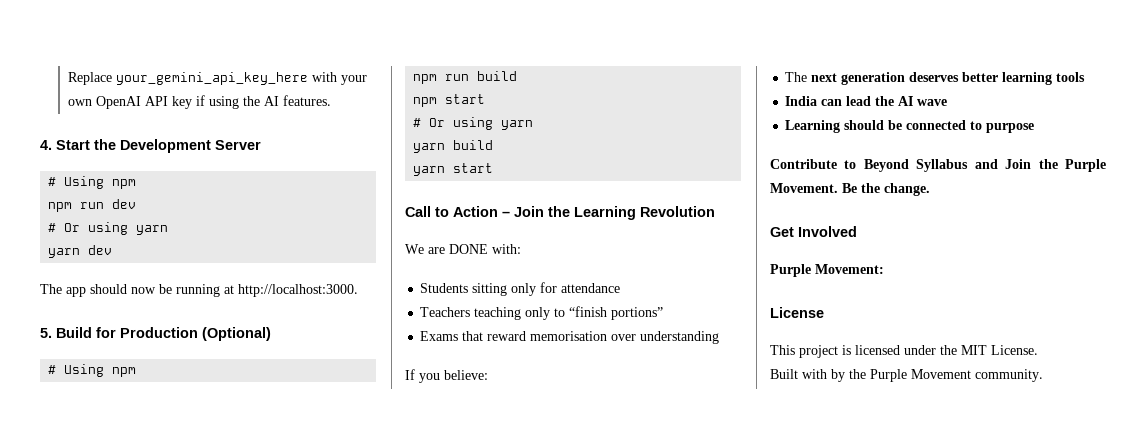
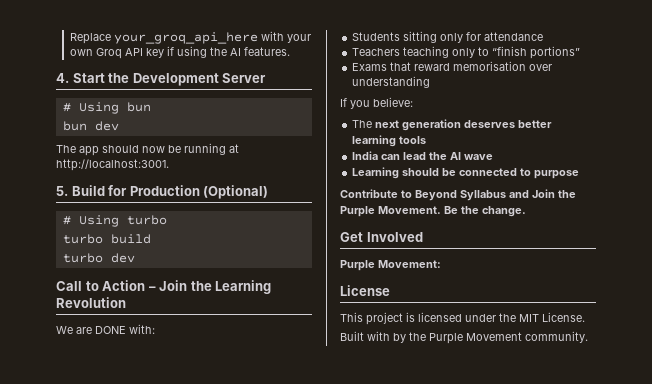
- Replace your_gemini_api_key_here with your own OpenAI API key if using the AI features.
+ Replace your_groq_api_here with your own Groq API key if using the AI features.
  4. Start the Development Server
- # Using npm
- npm run dev
- # Or using yarn
- yarn dev
+ # Using bun
+ bun dev
- The app should now be running at http://localhost:3000.
+ The app should now be running at http://localhost:3001.
  5. Build for Production (Optional)
- # Using npm
- npm run build
- npm start
- # Or using yarn
- yarn build
- yarn start
+ # Using turbo
+ turbo build
+ turbo dev

